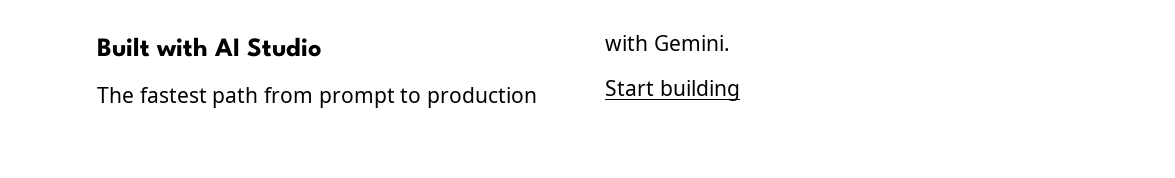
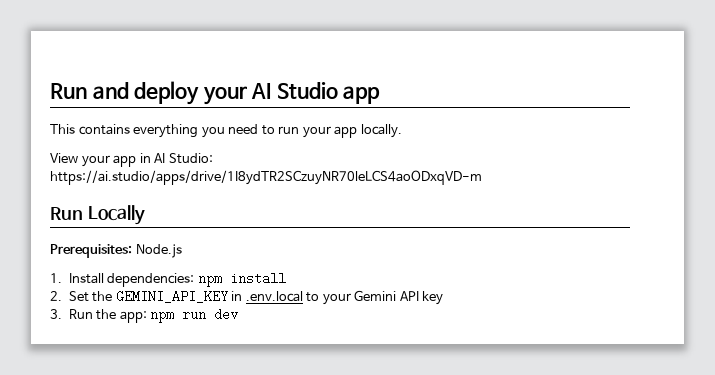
- Built with AI Studio
- The fastest path from prompt to production with Gemini.
- Start building
+ Run and deploy your AI Studio app
+ This contains everything you need to run your app locally.
+ View your app in AI Studio: https://ai.studio/apps/drive/1I8ydTR2SCzuyNR70leLCS4aoODxqVD-m
+ Run Locally
+ Prerequisites: Node.js
+ 1. Install dependencies: npm install
+ 2. Set the GEMINI_API_KEY in .env.local to your Gemini API key
+ 3. Run the app: npm run dev

